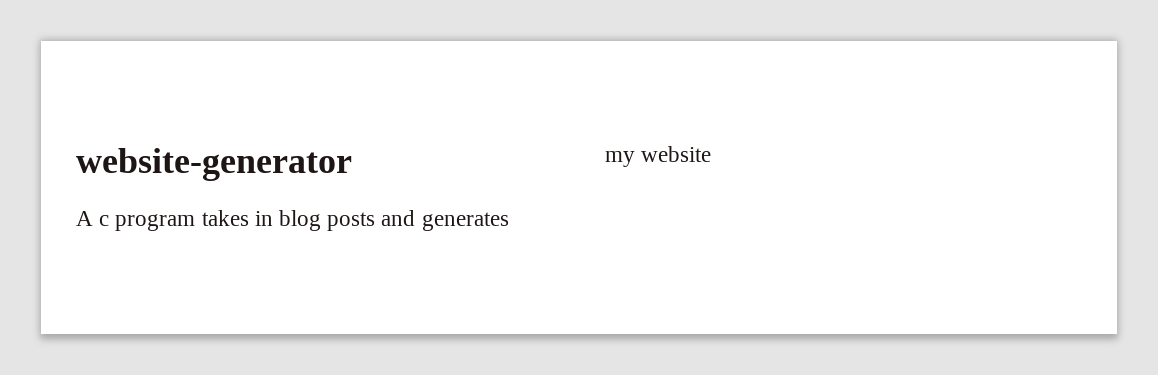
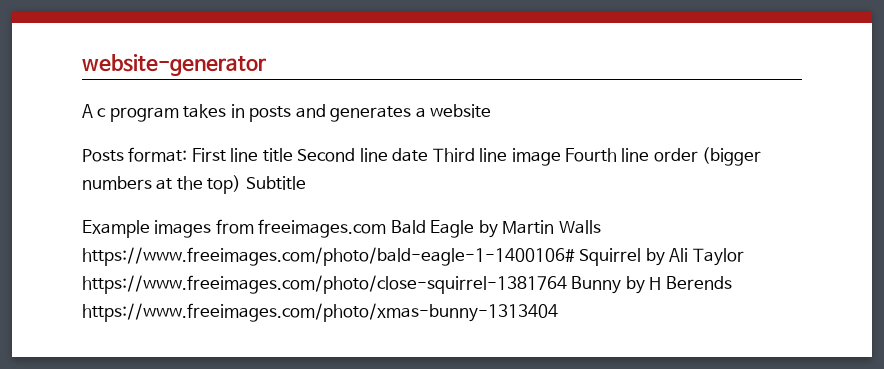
- A c program takes in blog posts and generates my website
+ A c program takes in posts and generates a website
+ Posts format: First line title Second line date Third line image Fourth line order (bigger numbers at the top) Subtitle
+ Example images from freeimages.com Bald Eagle by Martin Walls https://www.freeimages.com/photo/bald-eagle-1-1400106# Squirrel by Ali Taylor https://www.freeimages.com/photo/close-squirrel-1381764 Bunny by H Berends https://www.freeimages.com/photo/xmas-bunny-1313404

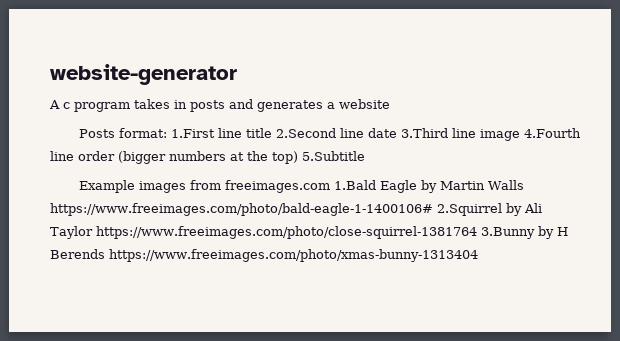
- Posts format: First line title Second line date Third line image Fourth line order (bigger numbers at the top) Subtitle
+ Posts format: 1.First line title 2.Second line date 3.Third line image 4.Fourth line order (bigger numbers at the top) 5.Subtitle
- Example images from freeimages.com Bald Eagle by Martin Walls https://www.freeimages.com/photo/bald-eagle-1-1400106# Squirrel by Ali Taylor https://www.freeimages.com/photo/close-squirrel-1381764 Bunny by H Berends https://www.freeimages.com/photo/xmas-bunny-1313404
+ Example images from freeimages.com 1.Bald Eagle by Martin Walls https://www.freeimages.com/photo/bald-eagle-1-1400106# 2.Squirrel by Ali Taylor https://www.freeimages.com/photo/close-squirrel-1381764 3.Bunny by H Berends https://www.freeimages.com/photo/xmas-bunny-1313404

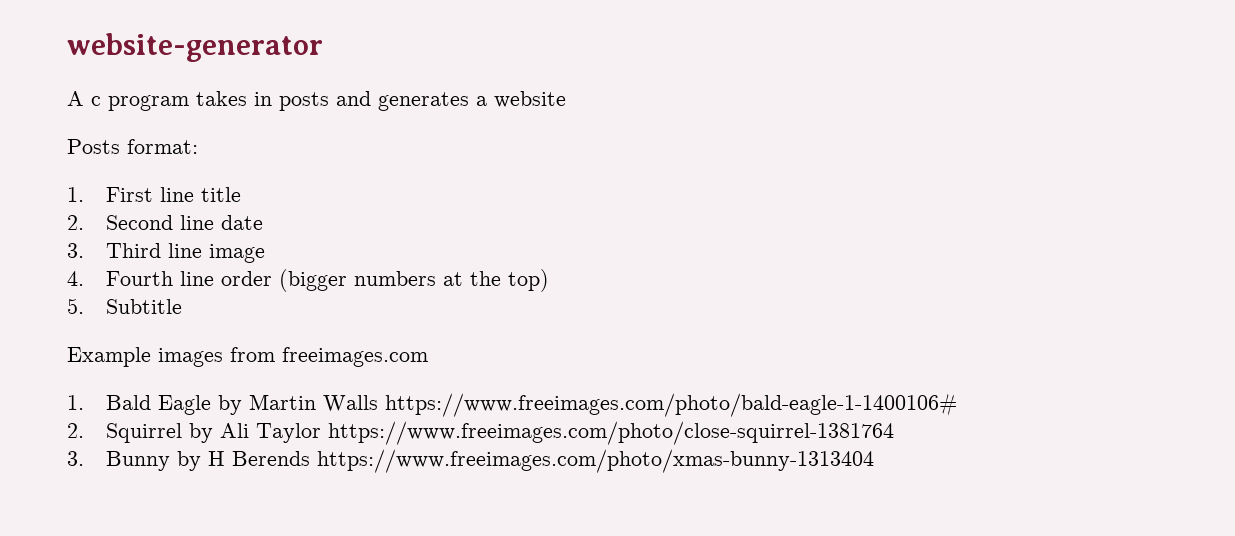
- Posts format: 1.First line title 2.Second line date 3.Third line image 4.Fourth line order (bigger numbers at the top) 5.Subtitle
+ Posts format:
+ 1. First line title
+ 2. Second line date
+ 3. Third line image
+ 4. Fourth line order (bigger numbers at the top)
+ 5. Subtitle
- Example images from freeimages.com 1.Bald Eagle by Martin Walls https://www.freeimages.com/photo/bald-eagle-1-1400106# 2.Squirrel by Ali Taylor https://www.freeimages.com/photo/close-squirrel-1381764 3.Bunny by H Berends https://www.freeimages.com/photo/xmas-bunny-1313404
+ Example images from freeimages.com
+ 1. Bald Eagle by Martin Walls https://www.freeimages.com/photo/bald-eagle-1-1400106#
+ 2. Squirrel by Ali Taylor https://www.freeimages.com/photo/close-squirrel-1381764
+ 3. Bunny by H Berends https://www.freeimages.com/photo/xmas-bunny-1313404

